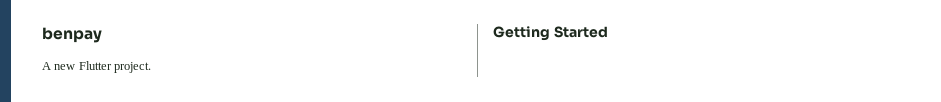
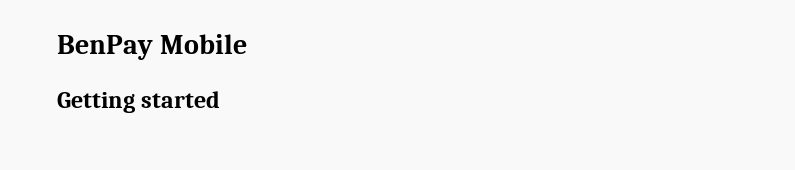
- benpay
- A new Flutter project.
+ BenPay Mobile
- Getting Started
+ Getting started

